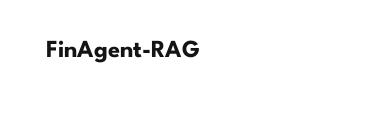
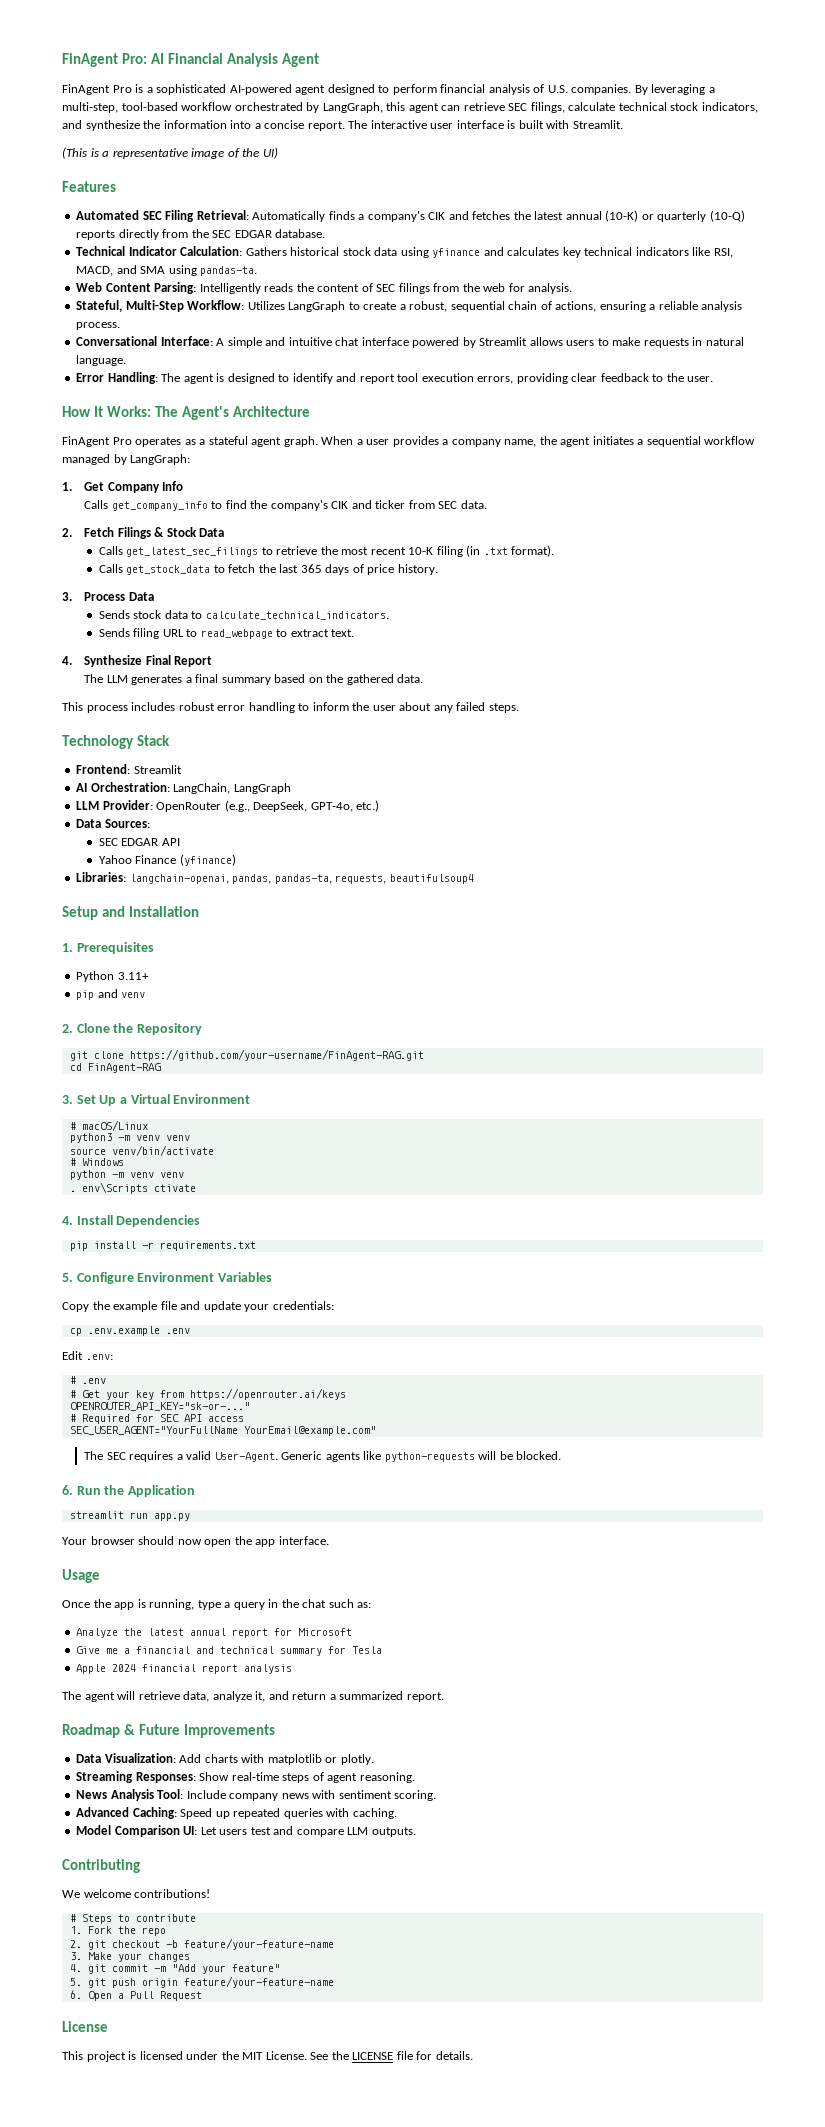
- FinAgent-RAG
+ FinAgent Pro: AI Financial Analysis Agent
+ FinAgent Pro is a sophisticated AI-powered agent designed to perform financial analysis of U.S. companies. By leveraging a multi-step, tool-based workflow orchestrated by LangGraph, this agent can retrieve SEC filings, calculate technical stock indicators, and synthesize the information into a concise report. The interactive user interface is built with Streamlit.
+ (This is a representative image of the UI)
+ Features
+ Automated SEC Filing Retrieval: Automatically finds a company's CIK and fetches the latest annual (10-K) or quarterly (10-Q) reports directly from the SEC EDGAR database.
+ Technical Indicator Calculation: Gathers historical stock data using yfinance and calculates key technical indicators like RSI, MACD, and SMA using pandas-ta.
+ Web Content Parsing: Intelligently reads the content of SEC filings from the web for analysis.
+ Stateful, Multi-Step Workflow: Utilizes LangGraph to create a robust, sequential chain of actions, ensuring a reliable analysis process.
+ Conversational Interface: A simple and intuitive chat interface powered by Streamlit allows users to make requests in natural language.
+ Error Handling: The agent is designed to identify and report tool execution errors, providing clear feedback to the user.
+ How It Works: The Agent's Architecture
+ FinAgent Pro operates as a stateful agent graph. When a user provides a company name, the agent initiates a sequential workflow managed by LangGraph:
+ 1. Get Company Info
+ Calls get_company_info to find the company's CIK and ticker from SEC data.
+ 2. Fetch Filings & Stock Data
+ Calls get_latest_sec_filings to retrieve the most recent 10-K filing (in .txt format).
+ Calls get_stock_data to fetch the last 365 days of price history.
+ 3. Process Data
+ Sends stock data to calculate_technical_indicators.
+ Sends filing URL to read_webpage to extract text.
+ 4. Synthesize Final Report
+ The LLM generates a final summary based on the gathered data.
+ This process includes robust error handling to inform the user about any failed steps.
+ Technology Stack
+ Frontend: Streamlit
+ AI Orchestration: LangChain, LangGraph
+ LLM Provider: OpenRouter (e.g., DeepSeek, GPT-4o, etc.)
+ Data Sources:
+ SEC EDGAR API
+ Yahoo Finance (yfinance)
+ Libraries: langchain-openai, pandas, pandas-ta, requests, beautifulsoup4
+ Setup and Installation
+ 1. Prerequisites
+ Python 3.11+
+ pip and venv
+ 2. Clone the Repository
+ git clone https://github.com/your-username/FinAgent-RAG.git
+ cd FinAgent-RAG
+ 3. Set Up a Virtual Environment
+ # macOS/Linux
+ python3 -m venv venv
+ source venv/bin/activate
+ # Windows
+ python -m venv venv
+ . env\Scripts ctivate
+ 4. Install Dependencies
+ pip install -r requirements.txt
+ 5. Configure Environment Variables
+ Copy the example file and update your credentials:
+ cp .env.example .env
+ Edit .env:
+ # .env
+ # Get your key from https://openrouter.ai/keys
+ OPENROUTER_API_KEY="sk-or-..."
+ # Required for SEC API access
+ SEC_USER_AGENT="YourFullName YourEmail@example.com"
+ The SEC requires a valid User-Agent. Generic agents like python-requests will be blocked.
+ 6. Run the Application
+ streamlit run app.py
+ Your browser should now open the app interface.
+ Usage
+ Once the app is running, type a query in the chat such as:
+ Analyze the latest annual report for Microsoft
+ Give me a financial and technical summary for Tesla
+ Apple 2024 financial report analysis
+ The agent will retrieve data, analyze it, and return a summarized report.
+ Roadmap & Future Improvements
+ Data Visualization: Add charts with matplotlib or plotly.
+ Streaming Responses: Show real-time steps of agent reasoning.
+ News Analysis Tool: Include company news with sentiment scoring.
+ Advanced Caching: Speed up repeated queries with caching.
+ Model Comparison UI: Let users test and compare LLM outputs.
+ Contributing
+ We welcome contributions!
+ # Steps to contribute
+ 1. Fork the repo
+ 2. git checkout -b feature/your-feature-name
+ 3. Make your changes
+ 4. git commit -m "Add your feature"
+ 5. git push origin feature/your-feature-name
+ 6. Open a Pull Request
+ License
+ This project is licensed under the MIT License. See the LICENSE file for details.

